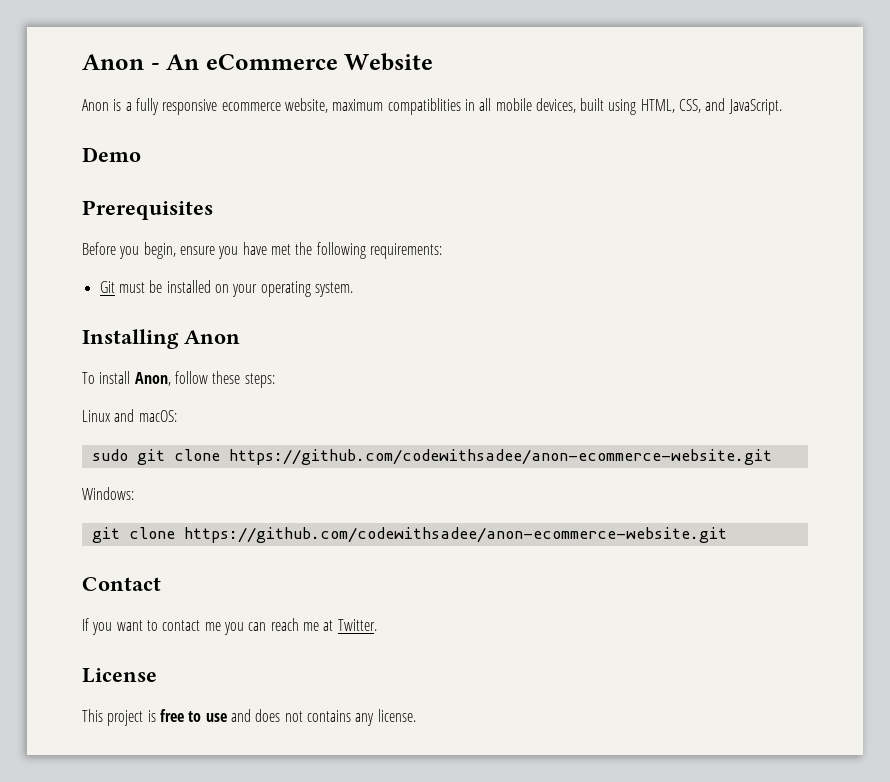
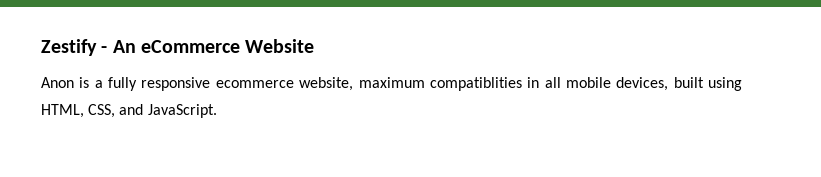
- Anon - An eCommerce Website
+ Zestify - An eCommerce Website
- Demo
- Prerequisites
- Before you begin, ensure you have met the following requirements:
- Git must be installed on your operating system.
- Installing Anon
- To install Anon, follow these steps:
- Linux and macOS:
- sudo git clone https://github.com/codewithsadee/anon-ecommerce-website.git
- Windows:
- git clone https://github.com/codewithsadee/anon-ecommerce-website.git
- Contact
- If you want to contact me you can reach me at Twitter.
- License
- This project is free to use and does not contains any license.

